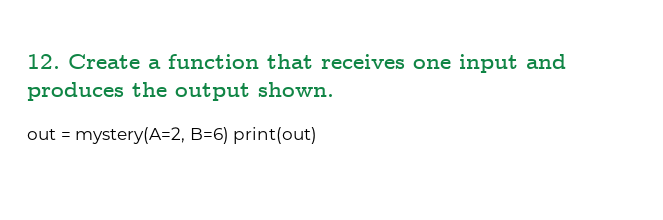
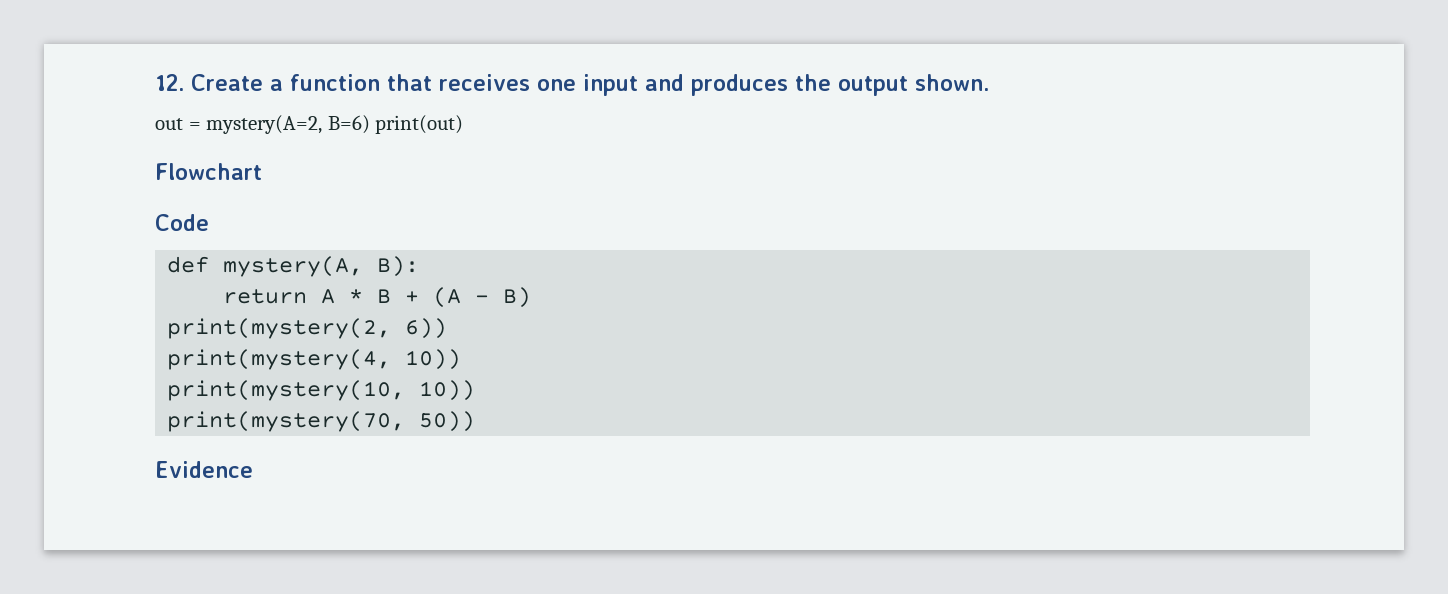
+ Flowchart
+ Code
+ def mystery(A, B):
+ return A * B + (A - B)
+ print(mystery(2, 6))
+ print(mystery(4, 10))
+ print(mystery(10, 10))
+ print(mystery(70, 50))
+ Evidence

